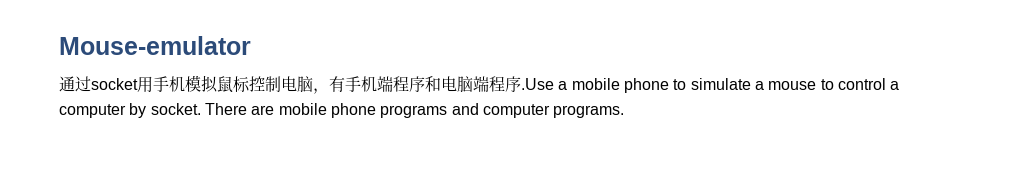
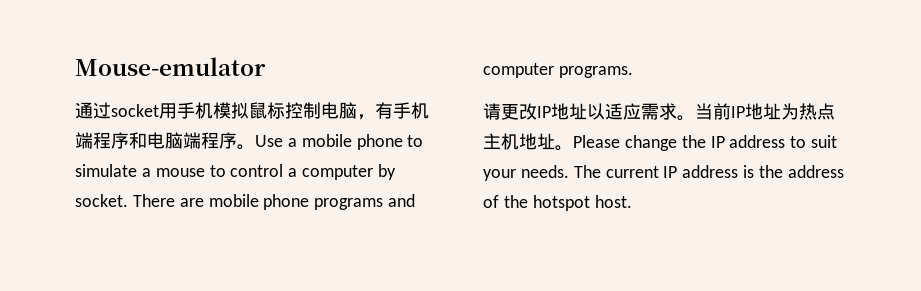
- 通过socket用手机模拟鼠标控制电脑，有手机端程序和电脑端程序.Use a mobile phone to simulate a mouse to control a computer by socket.
+ 通过socket用手机模拟鼠标控制电脑，有手机端程序和电脑端程序。Use a mobile phone to simulate a mouse to control a computer by socket.
+ 请更改IP地址以适应需求。当前IP地址为热点主机地址。Please change the IP address to suit your needs. The current IP address is the address of the hotspot host.

